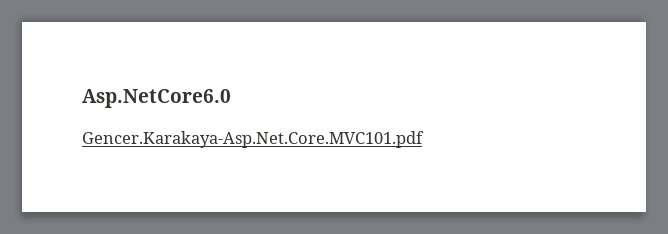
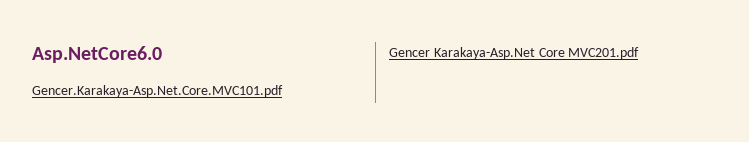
+ Gencer Karakaya-Asp.Net Core MVC201.pdf

